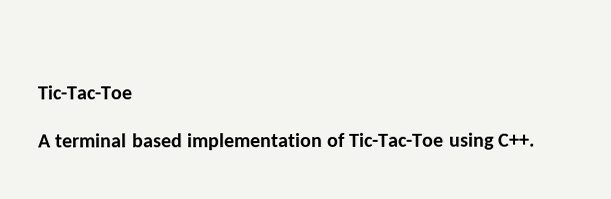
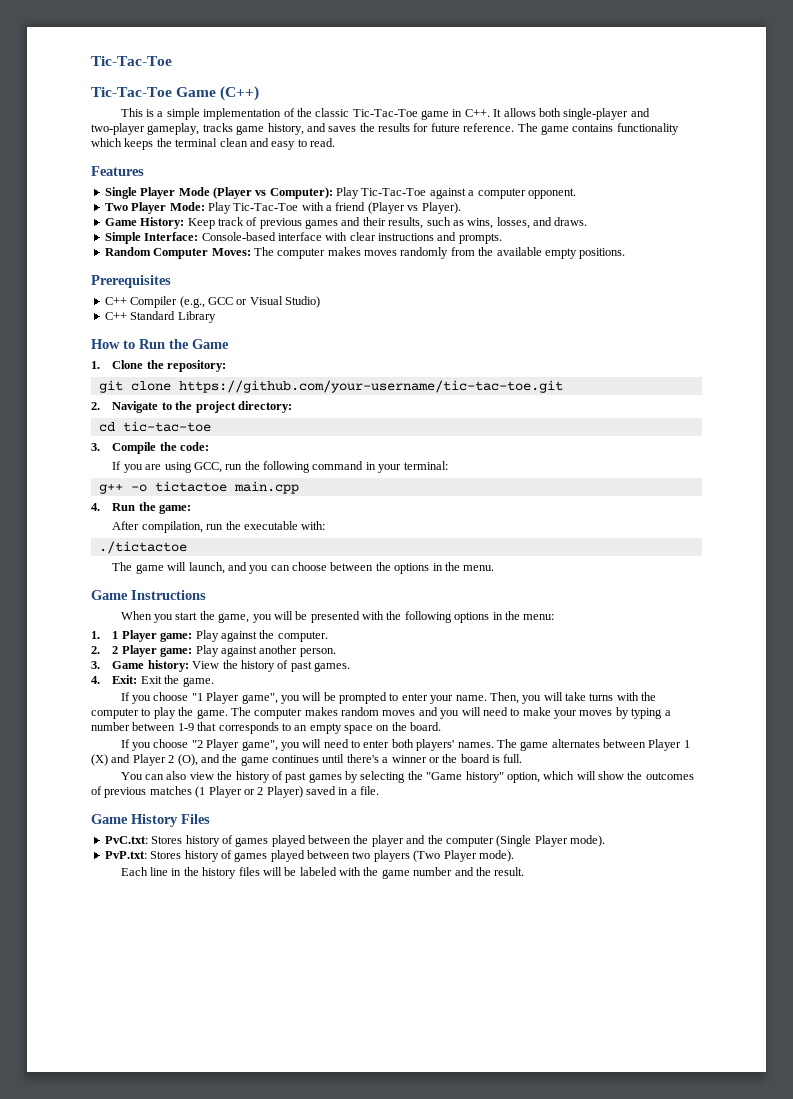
- A terminal based implementation of Tic-Tac-Toe using C++.
+ Tic-Tac-Toe Game (C++)
+ This is a simple implementation of the classic Tic-Tac-Toe game in C++. It allows both single-player and two-player gameplay, tracks game history, and saves the results for future reference. The game contains functionality which keeps the terminal clean and easy to read.
+ Features
+ Single Player Mode (Player vs Computer): Play Tic-Tac-Toe against a computer opponent.
+ Two Player Mode: Play Tic-Tac-Toe with a friend (Player vs Player).
+ Game History: Keep track of previous games and their results, such as wins, losses, and draws.
+ Simple Interface: Console-based interface with clear instructions and prompts.
+ Random Computer Moves: The computer makes moves randomly from the available empty positions.
+ Prerequisites
+ C++ Compiler (e.g., GCC or Visual Studio)
+ C++ Standard Library
+ How to Run the Game
+ 1. Clone the repository:
+ git clone https://github.com/your-username/tic-tac-toe.git
+ 2. Navigate to the project directory:
+ cd tic-tac-toe
+ 3. Compile the code:
+ If you are using GCC, run the following command in your terminal:
+ g++ -o tictactoe main.cpp
+ 4. Run the game:
+ After compilation, run the executable with:
+ ./tictactoe
+ The game will launch, and you can choose between the options in the menu.
+ Game Instructions
+ When you start the game, you will be presented with the following options in the menu:
+ 1. 1 Player game: Play against the computer.
+ 2. 2 Player game: Play against another person.
+ 3. Game history: View the history of past games.
+ 4. Exit: Exit the game.
+ If you choose "1 Player game", you will be prompted to enter your name. Then, you will take turns with the computer to play the game. The computer makes random moves and you will need to make your moves by typing a number between 1-9 that corresponds to an empty space on the board.
+ If you choose "2 Player game", you will need to enter both players' names. The game alternates between Player 1 (X) and Player 2 (O), and the game continues until there's a winner or the board is full.
+ You can also view the history of past games by selecting the "Game history" option, which will show the outcomes of previous matches (1 Player or 2 Player) saved in a file.
+ Game History Files
+ PvC.txt: Stores history of games played between the player and the computer (Single Player mode).
+ PvP.txt: Stores history of games played between two players (Two Player mode).
+ Each line in the history files will be labeled with the game number and the result.

